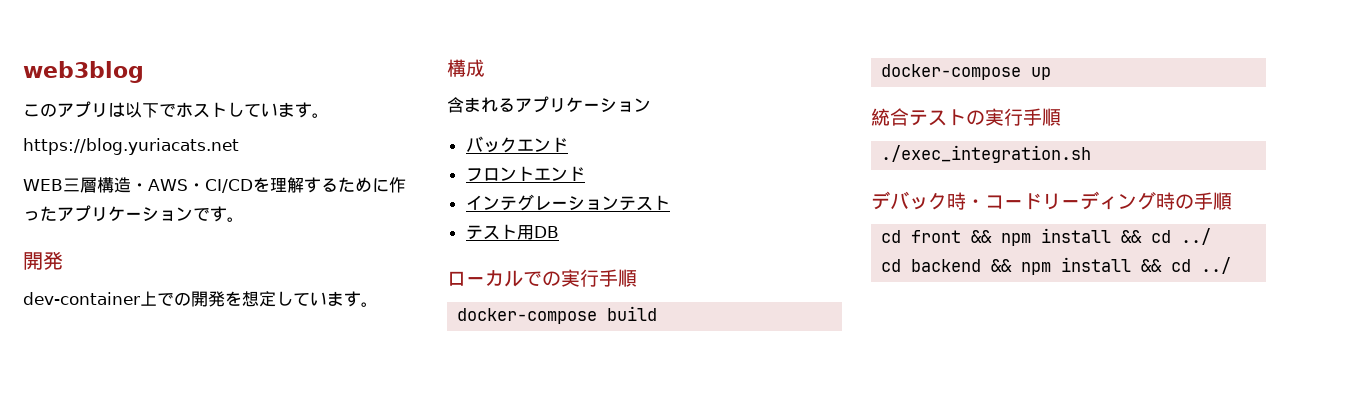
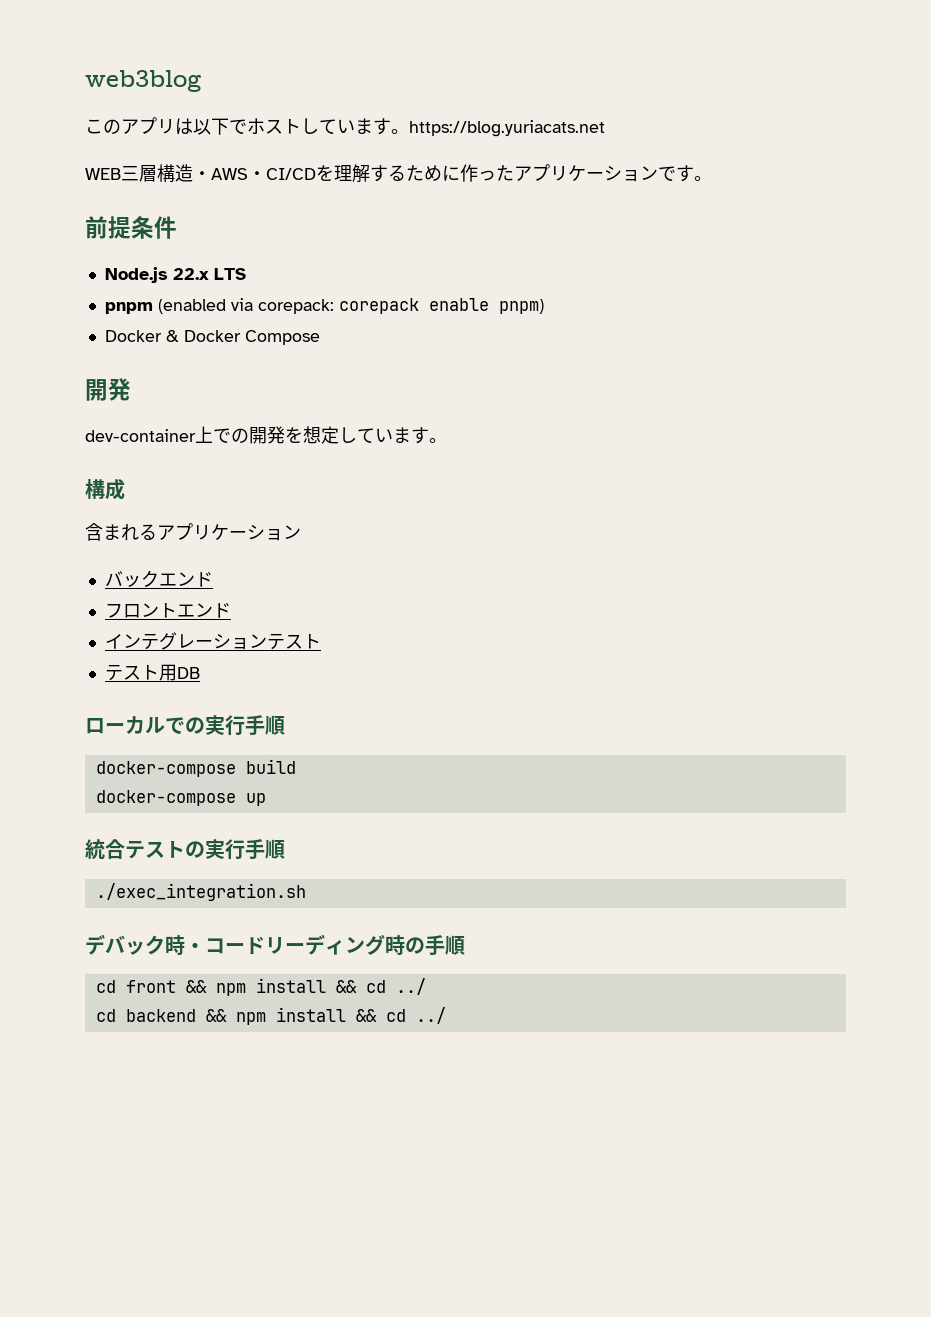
- このアプリは以下でホストしています。
- https://blog.yuriacats.net
+ このアプリは以下でホストしています。https://blog.yuriacats.net
+ 前提条件
+ Node.js 22.x LTS
+ pnpm (enabled via corepack: corepack enable pnpm)
+ Docker & Docker Compose

